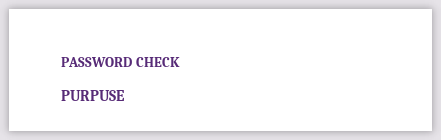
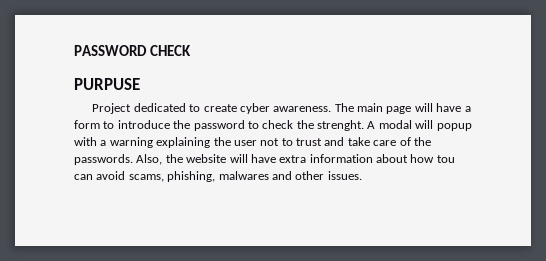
+ Project dedicated to create cyber awareness. The main page will have a form to introduce the password to check the strenght. A modal will popup with a warning explaining the user not to trust and take care of the passwords. Also, the website will have extra information about how tou can avoid scams, phishing, malwares and other issues.

